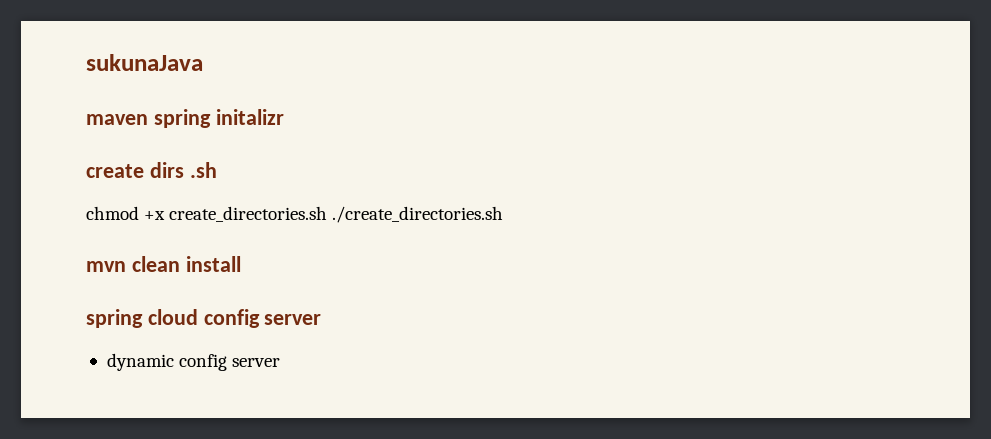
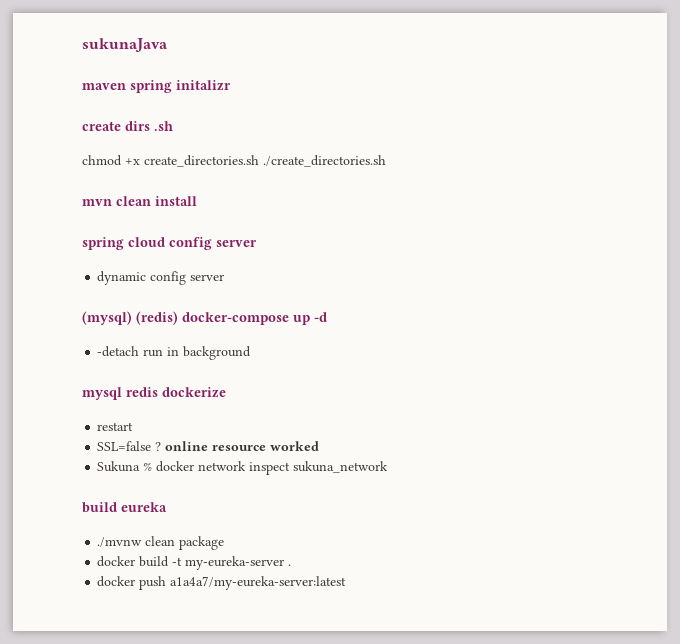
+ (mysql) (redis) docker-compose up -d
+ -detach run in background
+ mysql redis dockerize
+ restart
+ SSL=false ? online resource worked
+ Sukuna % docker network inspect sukuna_network
+ build eureka
+ ./mvnw clean package
+ docker build -t my-eureka-server .
+ docker push a1a4a7/my-eureka-server:latest

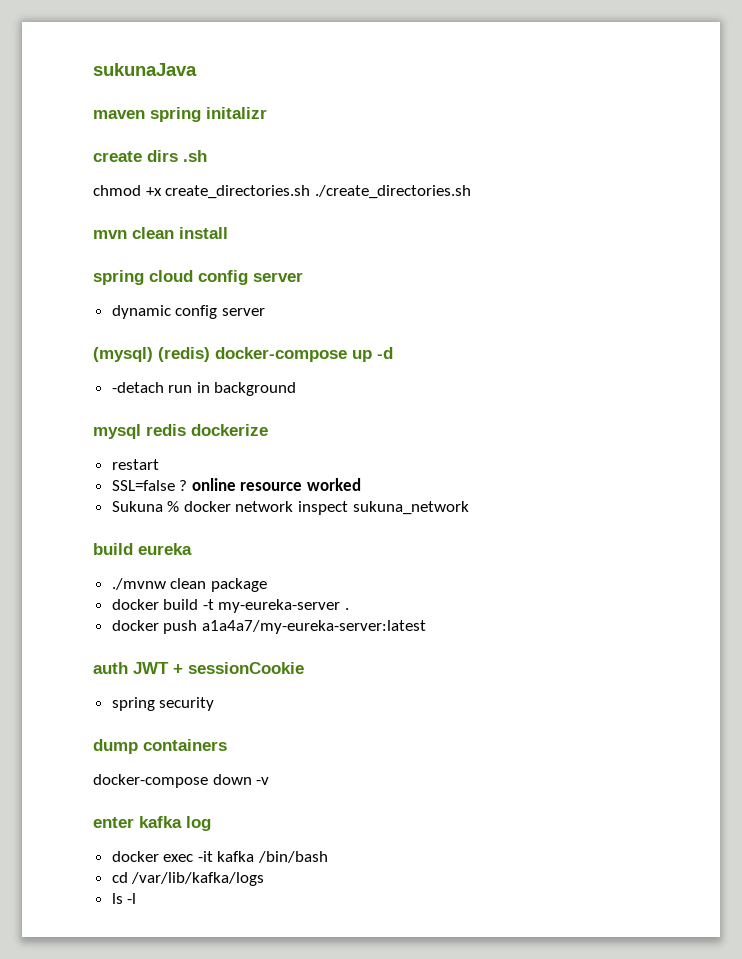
+ auth JWT + sessionCookie
+ spring security
+ dump containers
+ docker-compose down -v
+ enter kafka log
+ docker exec -it kafka /bin/bash
+ cd /var/lib/kafka/logs
+ ls -l

